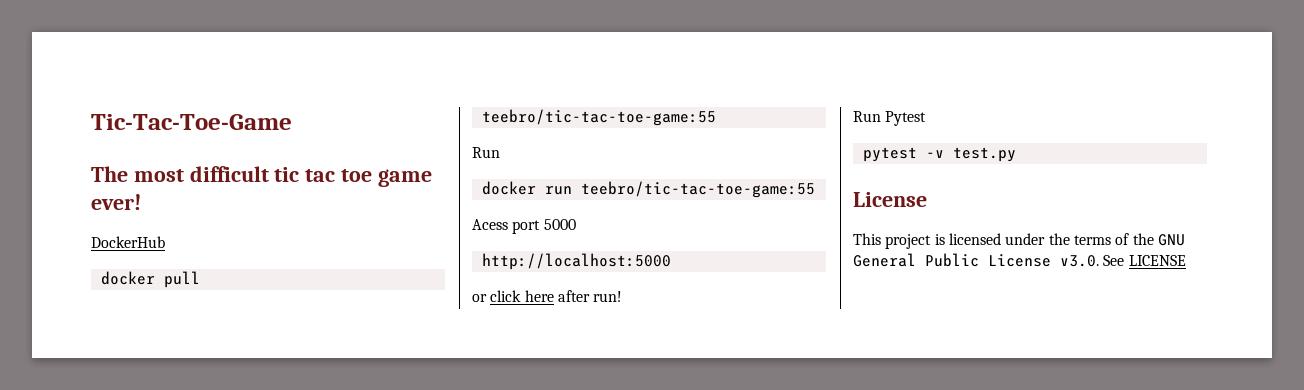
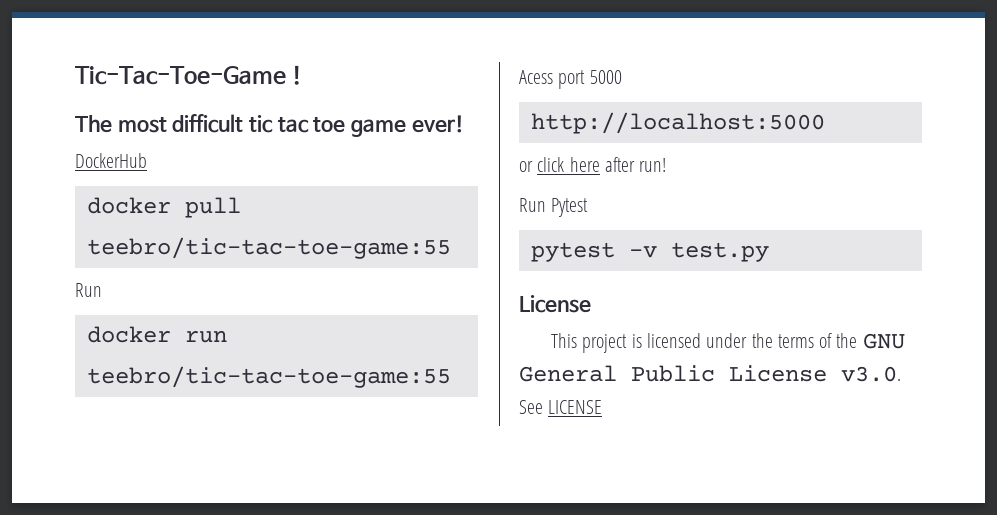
- Tic-Tac-Toe-Game
+ Tic-Tac-Toe-Game !

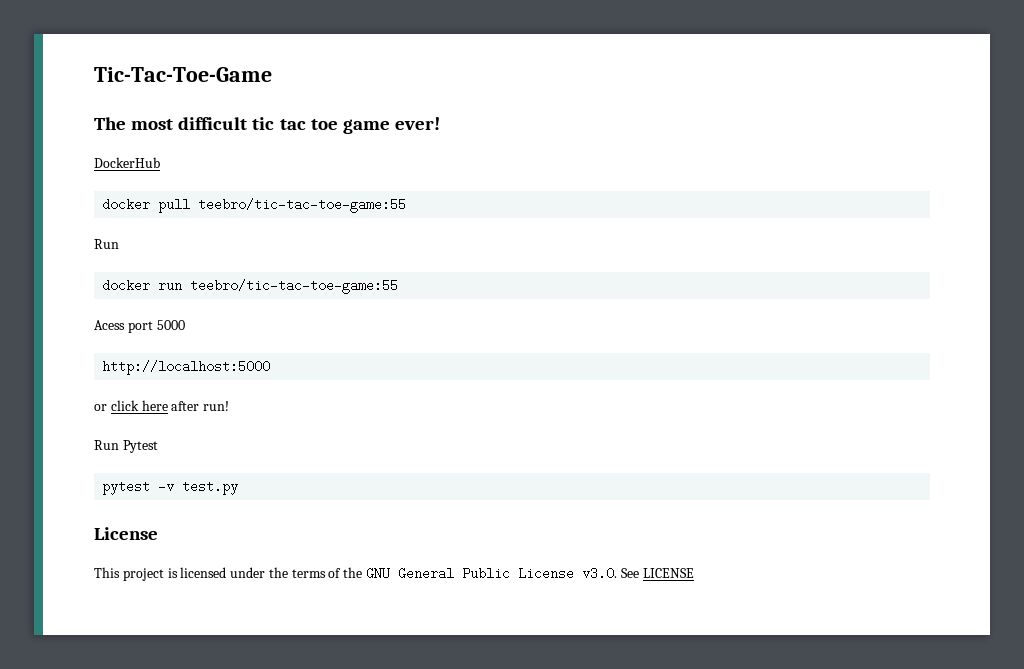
- Tic-Tac-Toe-Game !
+ Tic-Tac-Toe-Game

